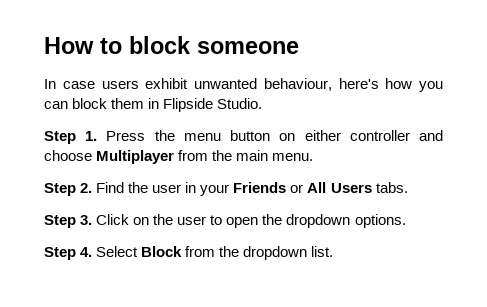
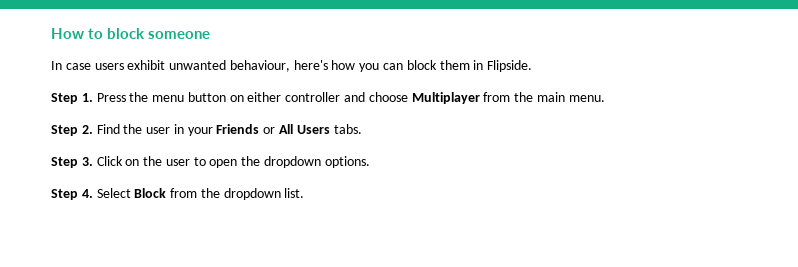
- In case users exhibit unwanted behaviour, here's how you can block them in Flipside Studio.
+ In case users exhibit unwanted behaviour, here's how you can block them in Flipside.

